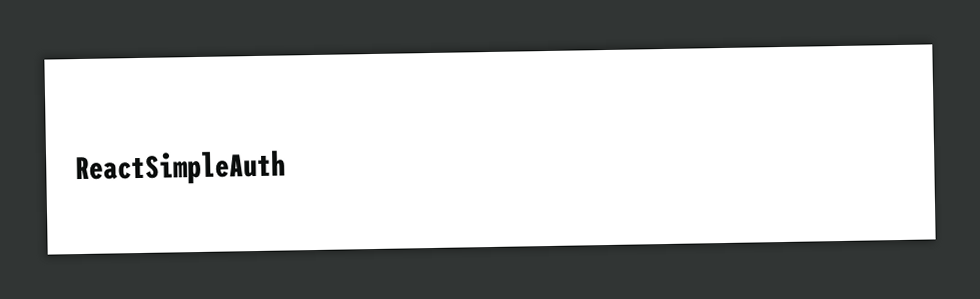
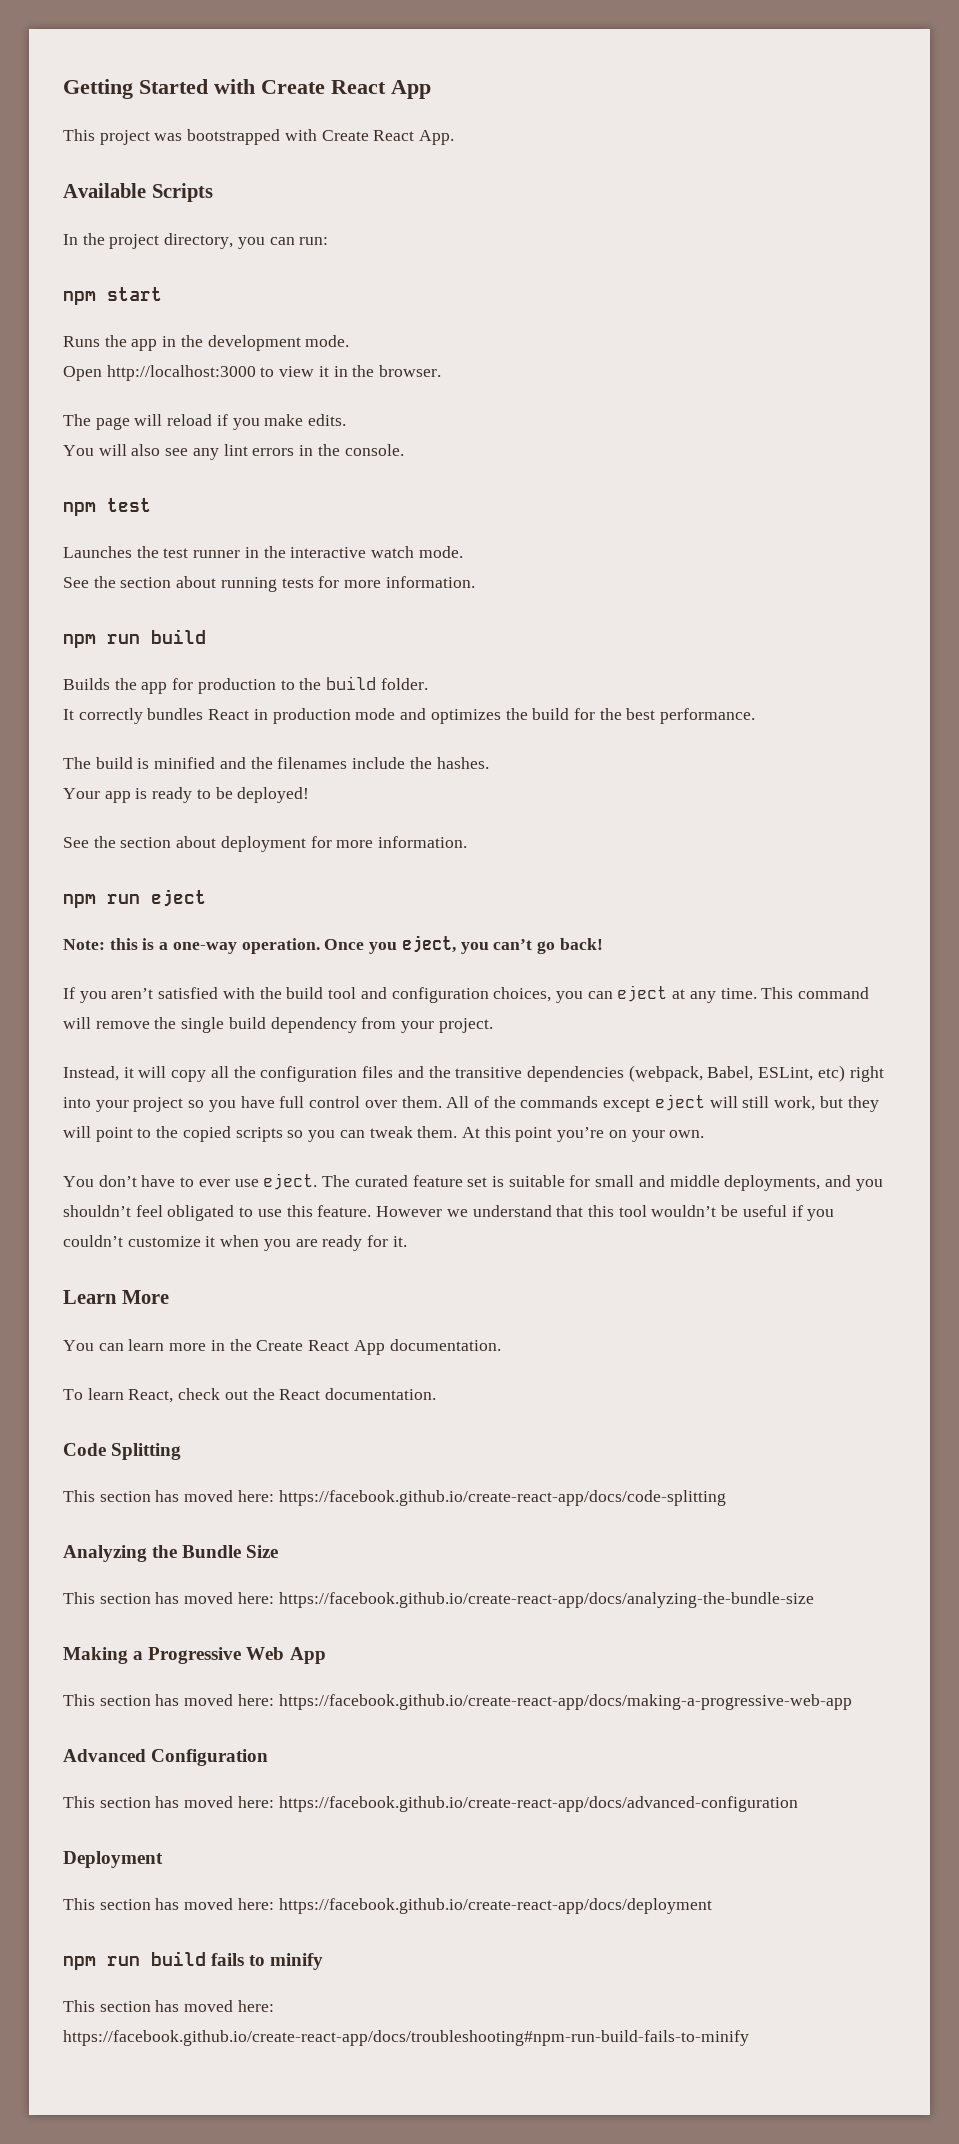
- ReactSimpleAuth
+ Getting Started with Create React App
+ This project was bootstrapped with Create React App.
+ Available Scripts
+ In the project directory, you can run:
+ npm start
+ Runs the app in the development mode.
+ Open http://localhost:3000 to view it in the browser.
+ The page will reload if you make edits.
+ You will also see any lint errors in the console.
+ npm test
+ Launches the test runner in the interactive watch mode.
+ See the section about running tests for more information.
+ npm run build
+ Builds the app for production to the build folder.
+ It correctly bundles React in production mode and optimizes the build for the best performance.
+ The build is minified and the filenames include the hashes.
+ Your app is ready to be deployed!
+ See the section about deployment for more information.
+ npm run eject
+ Note: this is a one-way operation. Once you eject, you can’t go back!
+ If you aren’t satisfied with the build tool and configuration choices, you can eject at any time. This command will remove the single build dependency from your project.
+ Instead, it will copy all the configuration files and the transitive dependencies (webpack, Babel, ESLint, etc) right into your project so you have full control over them. All of the commands except eject will still work, but they will point to the copied scripts so you can tweak them. At this point you’re on your own.
+ You don’t have to ever use eject. The curated feature set is suitable for small and middle deployments, and you shouldn’t feel obligated to use this feature. However we understand that this tool wouldn’t be useful if you couldn’t customize it when you are ready for it.
+ Learn More
+ You can learn more in the Create React App documentation.
+ To learn React, check out the React documentation.
+ Code Splitting
+ This section has moved here: https://facebook.github.io/create-react-app/docs/code-splitting
+ Analyzing the Bundle Size
+ This section has moved here: https://facebook.github.io/create-react-app/docs/analyzing-the-bundle-size
+ Making a Progressive Web App
+ This section has moved here: https://facebook.github.io/create-react-app/docs/making-a-progressive-web-app
+ Advanced Configuration
+ This section has moved here: https://facebook.github.io/create-react-app/docs/advanced-configuration
+ Deployment
+ This section has moved here: https://facebook.github.io/create-react-app/docs/deployment
+ npm run build fails to minify
+ This section has moved here: https://facebook.github.io/create-react-app/docs/troubleshooting#npm-run-build-fails-to-minify

